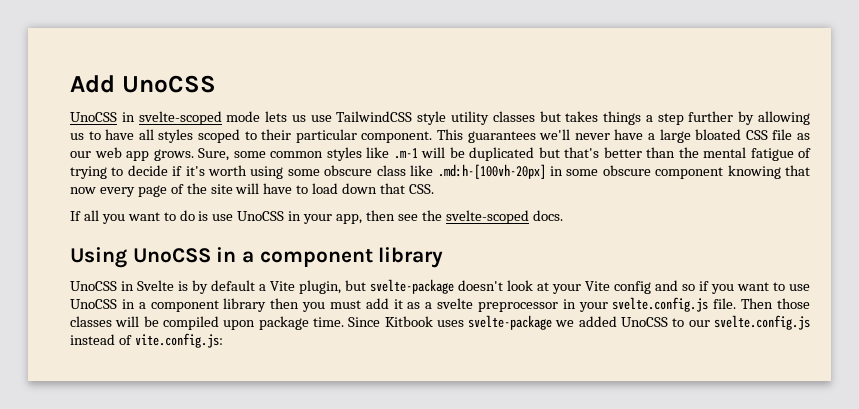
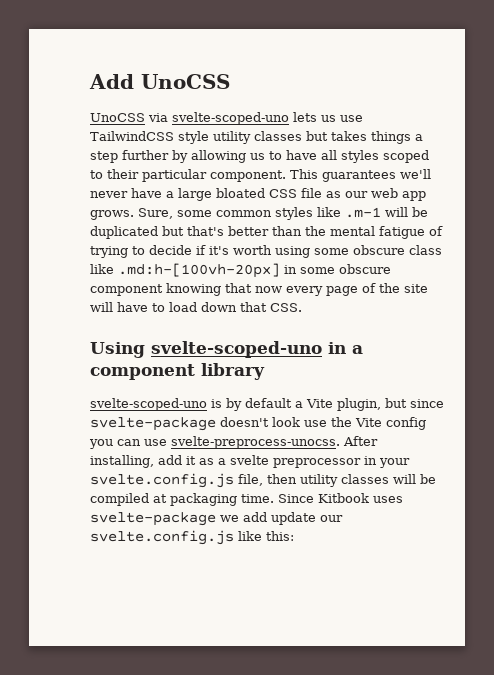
- UnoCSS in svelte-scoped mode lets us use TailwindCSS style utility classes but takes things a step further by allowing us to have all styles scoped to their particular component.
+ UnoCSS via svelte-scoped-uno lets us use TailwindCSS style utility classes but takes things a step further by allowing us to have all styles scoped to their particular component.
- If all you want to do is use UnoCSS in your app, then see the svelte-scoped docs.
- Using UnoCSS in a component library
+ Using svelte-scoped-uno in a component library
- UnoCSS in Svelte is by default a Vite plugin, but svelte-package doesn't look at your Vite config and so if you want to use UnoCSS in a component library then you must add it as a svelte preprocessor in your svelte.config.js file. Then those classes will be compiled upon package time.
+ svelte-scoped-uno is by default a Vite plugin, but since svelte-package doesn't look use the Vite config you can use svelte-preprocess-unocss. After installing, add it as a svelte preprocessor in your svelte.config.js file, then utility classes will be compiled at packaging time.
- Since Kitbook uses svelte-package we added UnoCSS to our svelte.config.js instead of vite.config.js:
+ Since Kitbook uses svelte-package we add update our svelte.config.js like this:

